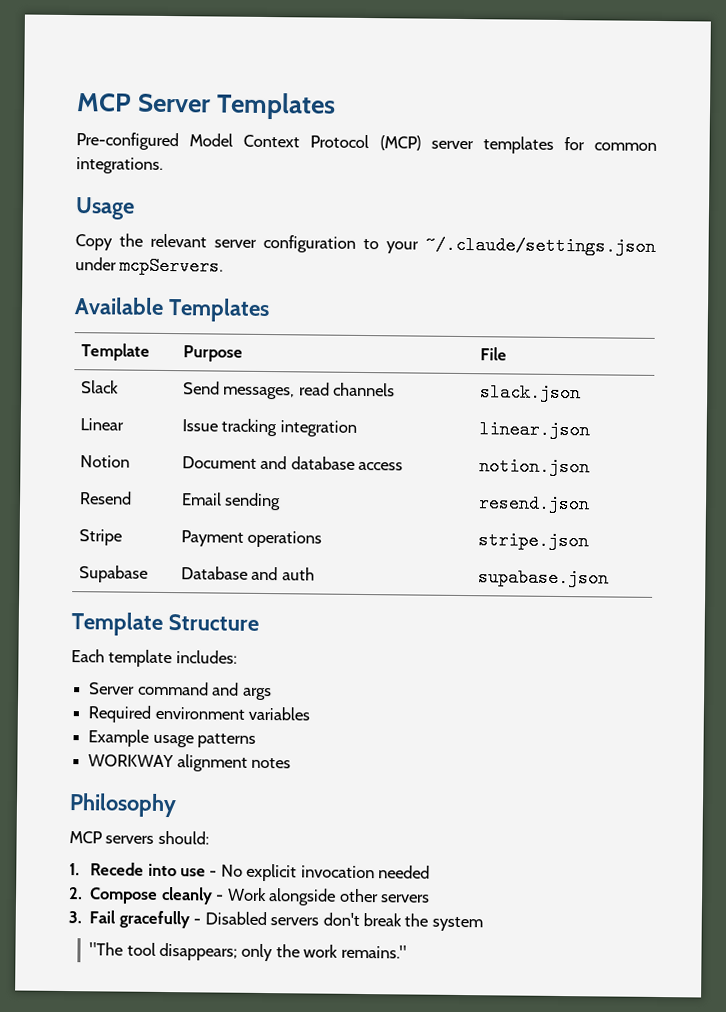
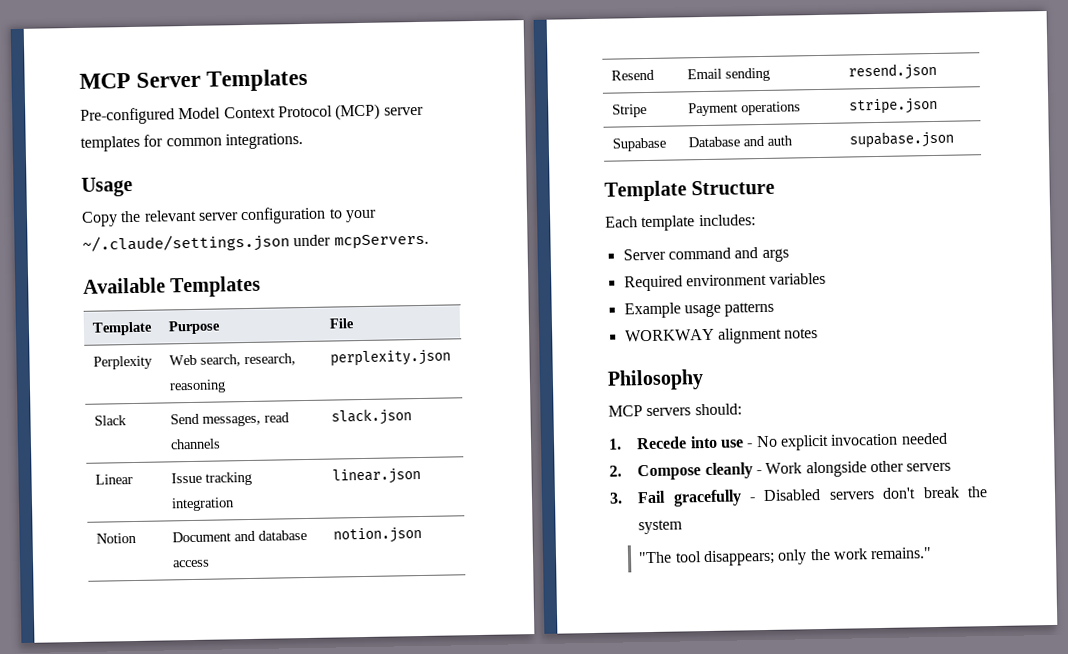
+ Perplexity | Web search, research, reasoning | perplexity.json

